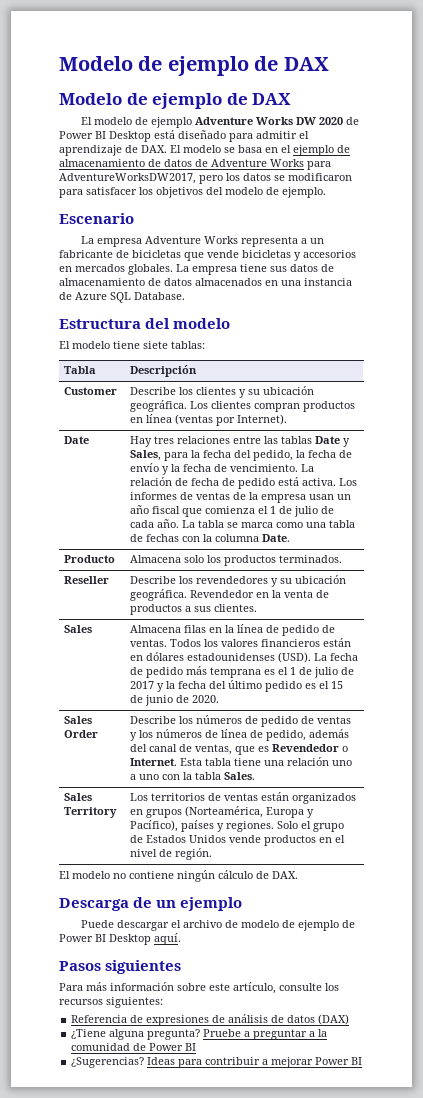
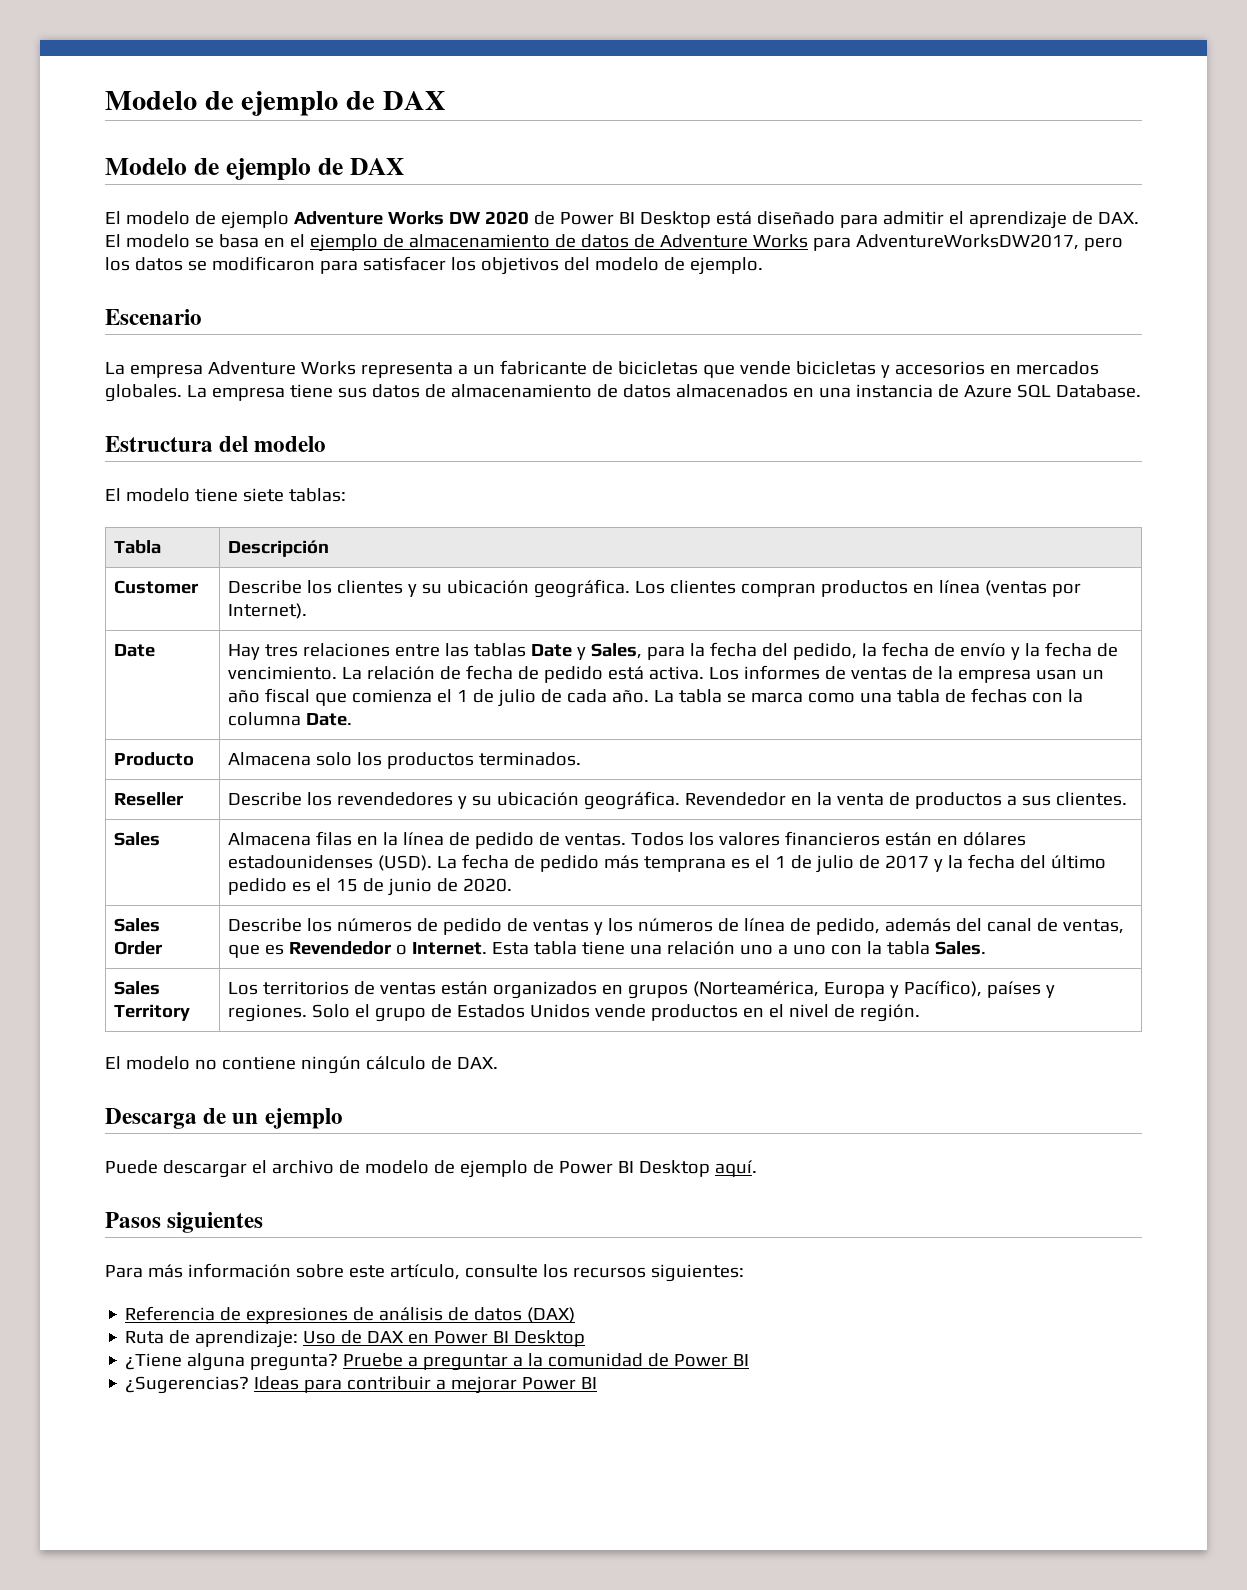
+ Ruta de aprendizaje: Uso de DAX en Power BI Desktop

